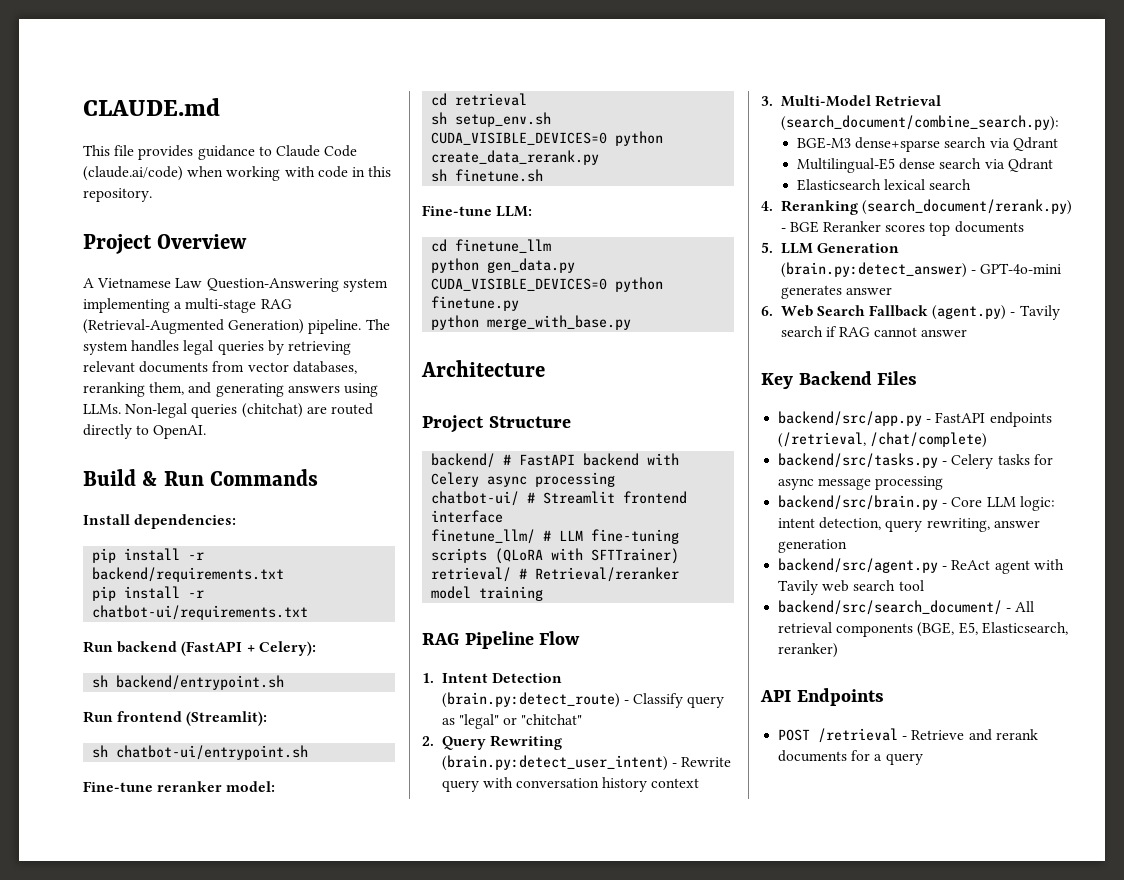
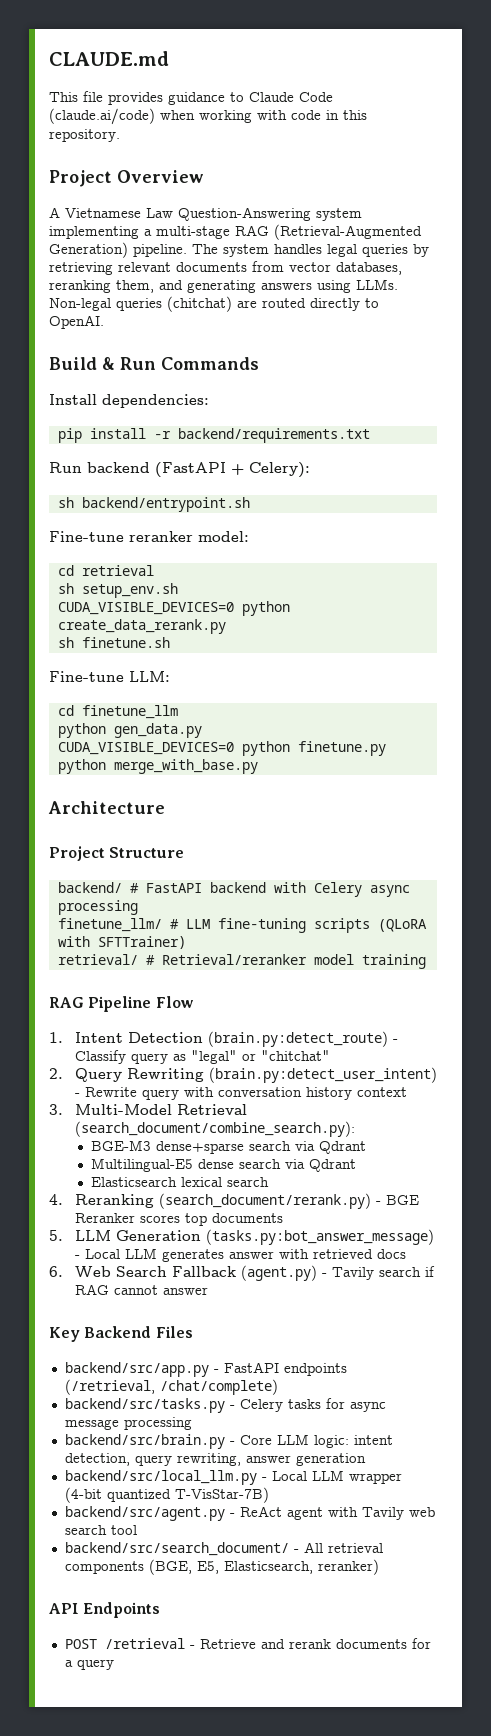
- pip install -r chatbot-ui/requirements.txt
- Run frontend (Streamlit):
- sh chatbot-ui/entrypoint.sh
- chatbot-ui/ # Streamlit frontend interface
- 5. LLM Generation (brain.py:detect_answer) - GPT-4o-mini generates answer
+ 5. LLM Generation (tasks.py:bot_answer_message) - Local LLM generates answer with retrieved docs
+ backend/src/local_llm.py - Local LLM wrapper (4-bit quantized T-VisStar-7B)

